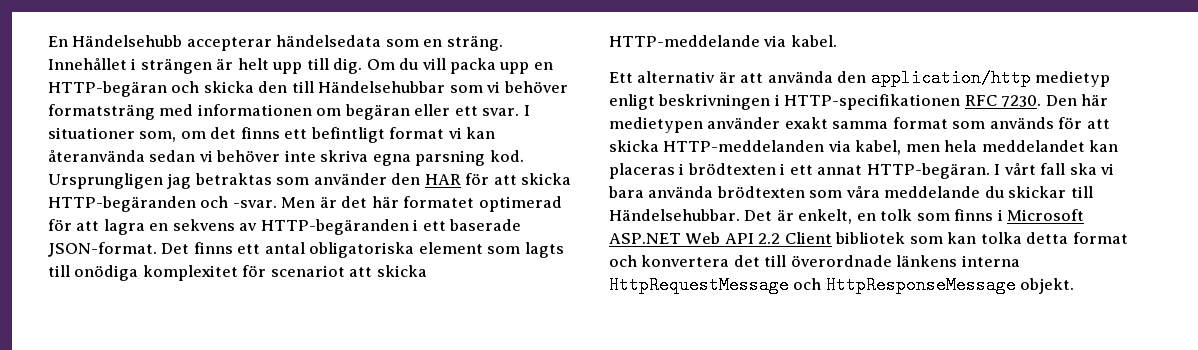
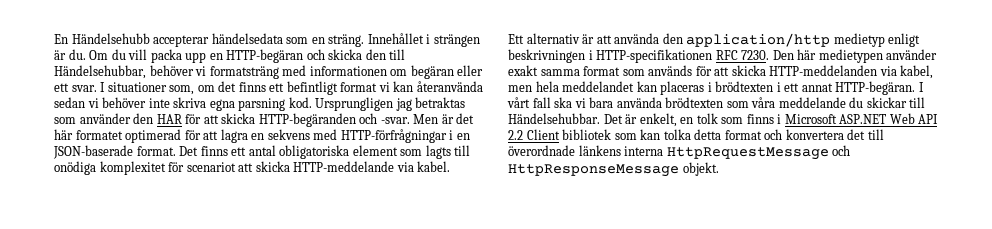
- Innehållet i strängen är helt upp till dig.
+ Innehållet i strängen är du.
- Om du vill packa upp en HTTP-begäran och skicka den till Händelsehubbar som vi behöver formatsträng med informationen om begäran eller ett svar.
+ Om du vill packa upp en HTTP-begäran och skicka den till Händelsehubbar, behöver vi formatsträng med informationen om begäran eller ett svar.
- Men är det här formatet optimerad för att lagra en sekvens av HTTP-begäranden i ett baserade JSON-format.
+ Men är det här formatet optimerad för att lagra en sekvens med HTTP-förfrågningar i en JSON-baserade format.

